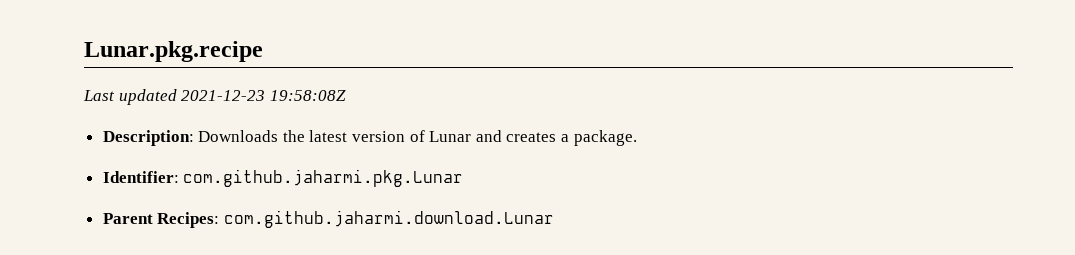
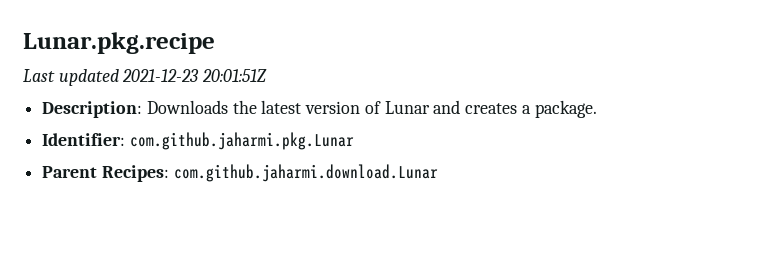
- Last updated 2021-12-23 19:58:08Z
+ Last updated 2021-12-23 20:01:51Z

